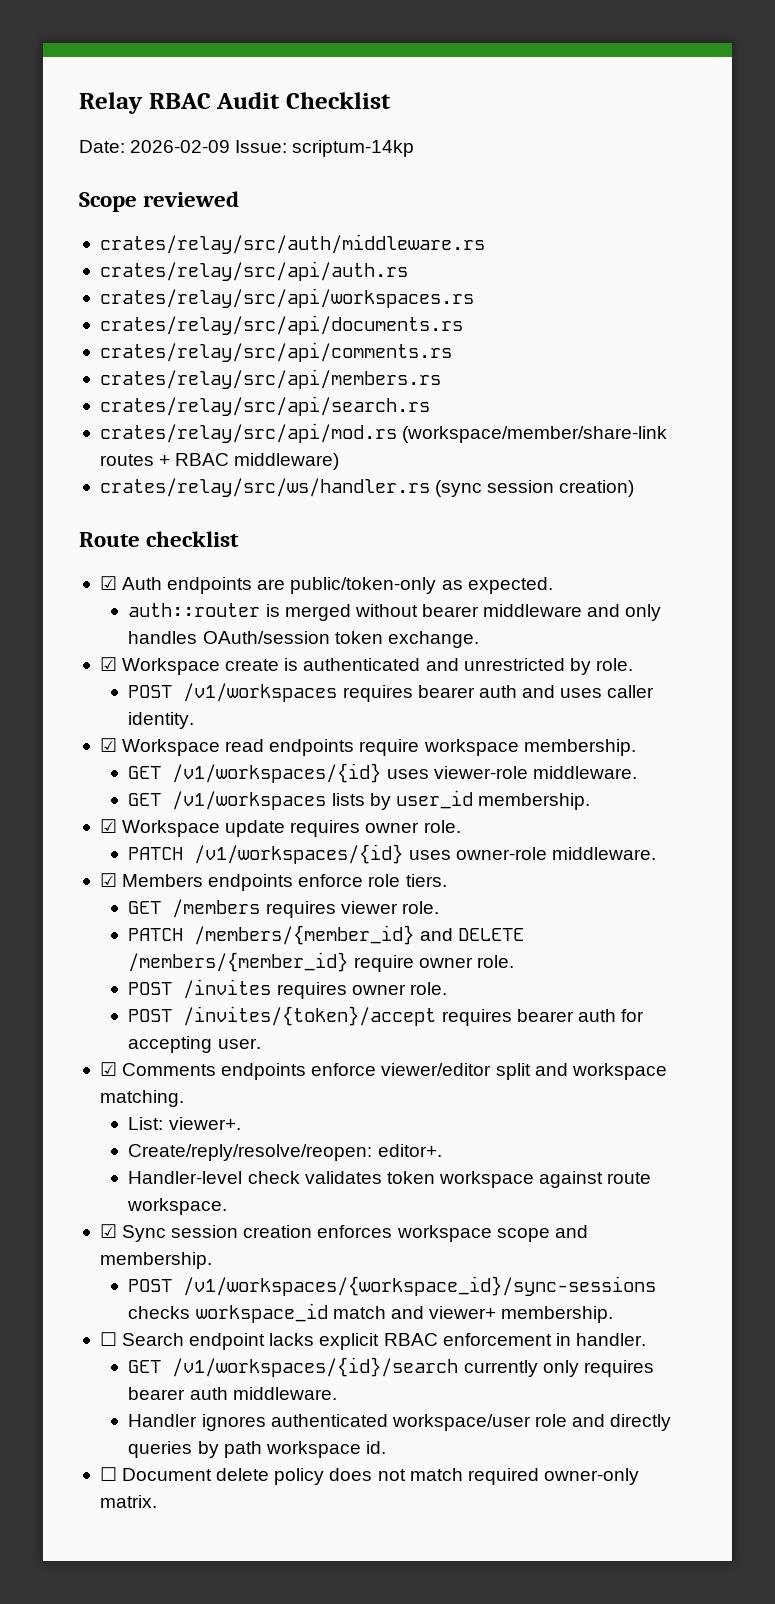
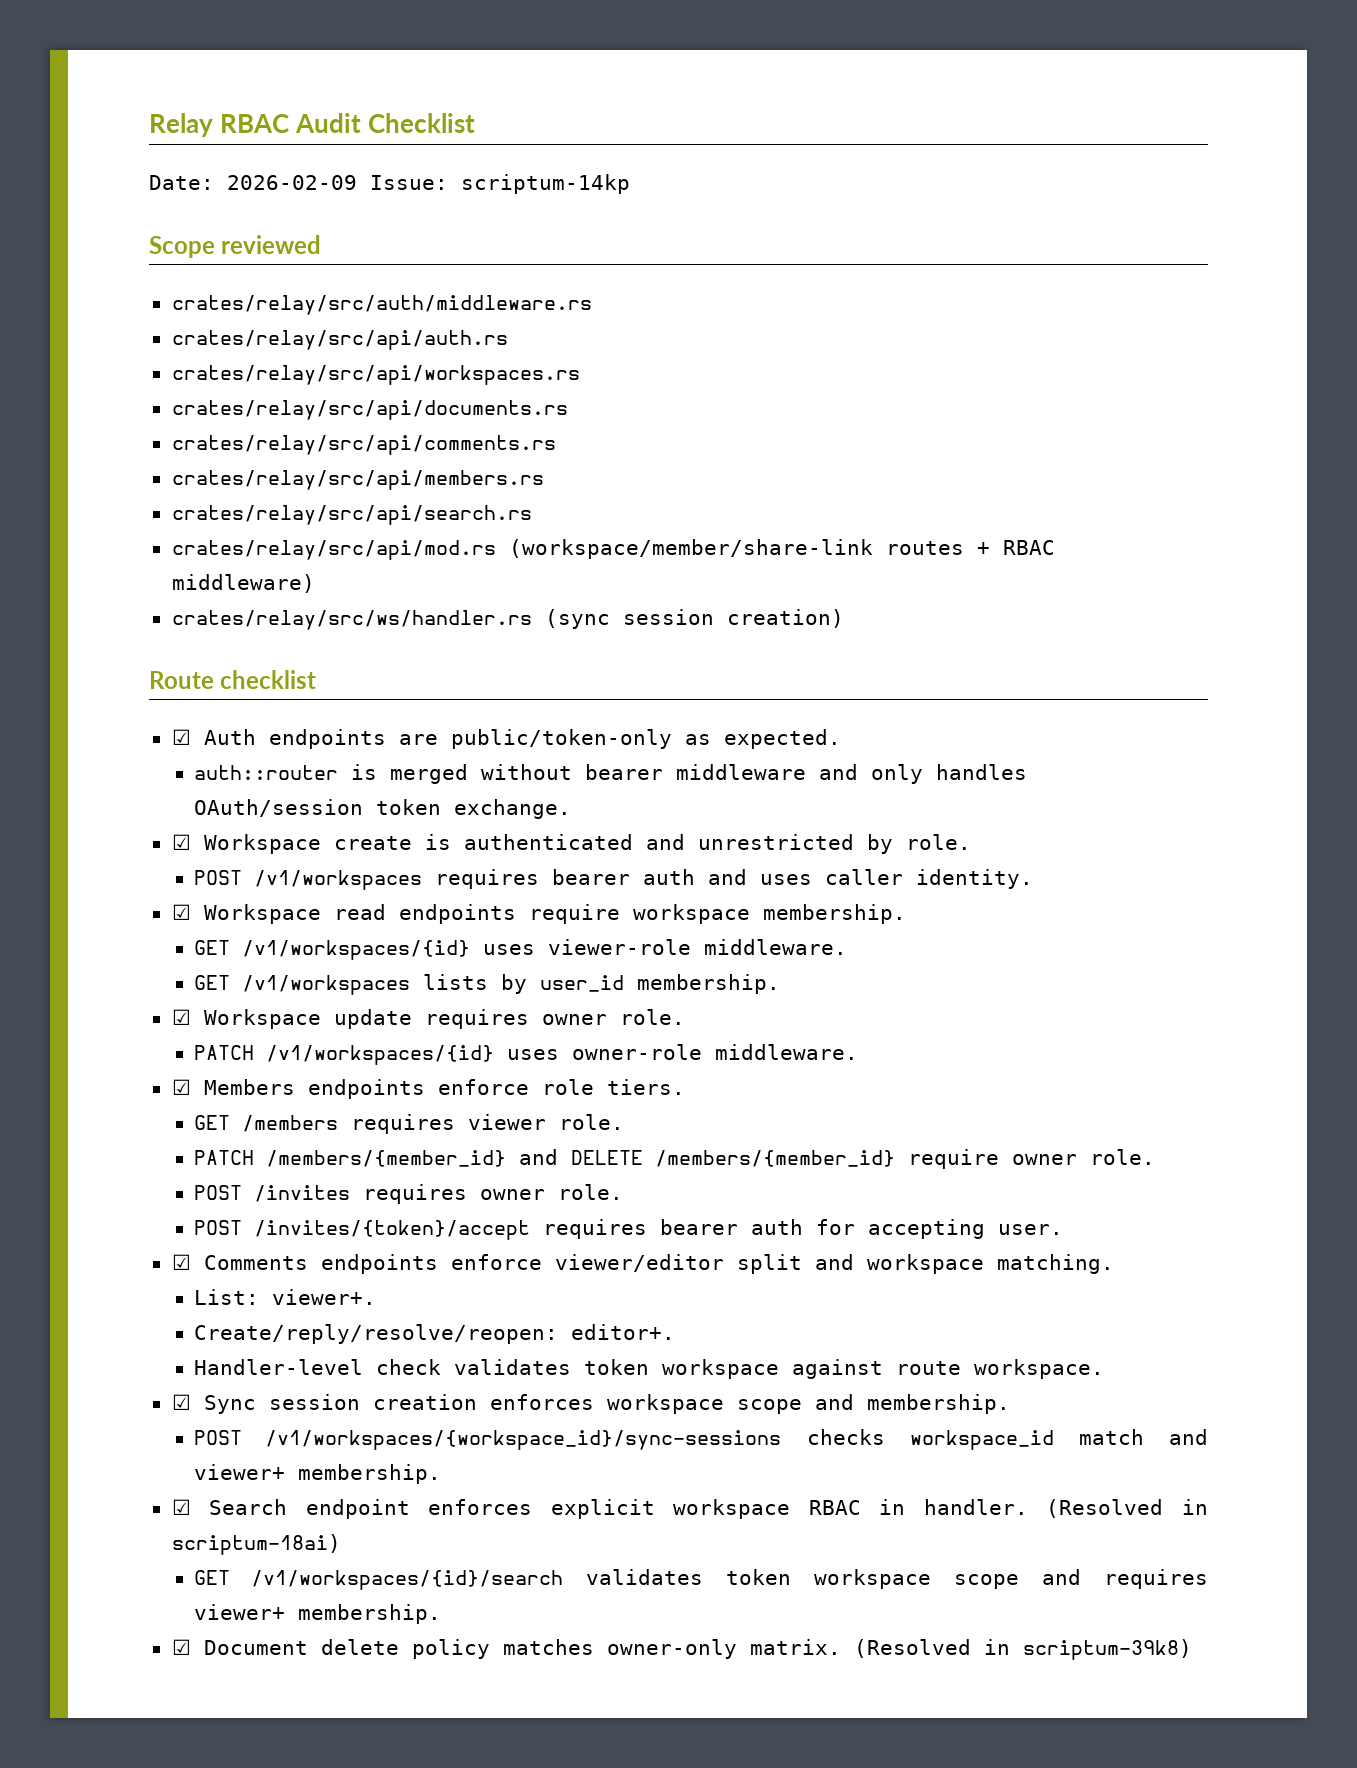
- ☐ Search endpoint lacks explicit RBAC enforcement in handler.
+ ☑ Search endpoint enforces explicit workspace RBAC in handler. (Resolved in scriptum-18ai)
- GET /v1/workspaces/{id}/search currently only requires bearer auth middleware.
- Handler ignores authenticated workspace/user role and directly queries by path workspace id.
- ☐ Document delete policy does not match required owner-only matrix.
+ GET /v1/workspaces/{id}/search validates token workspace scope and requires viewer+ membership.
+ ☑ Document delete policy matches owner-only matrix. (Resolved in scriptum-39k8)

